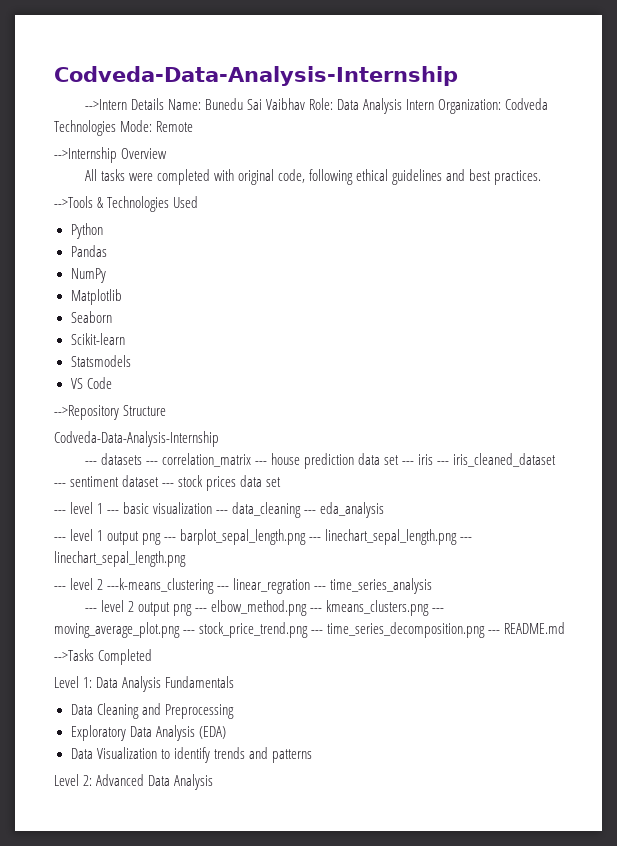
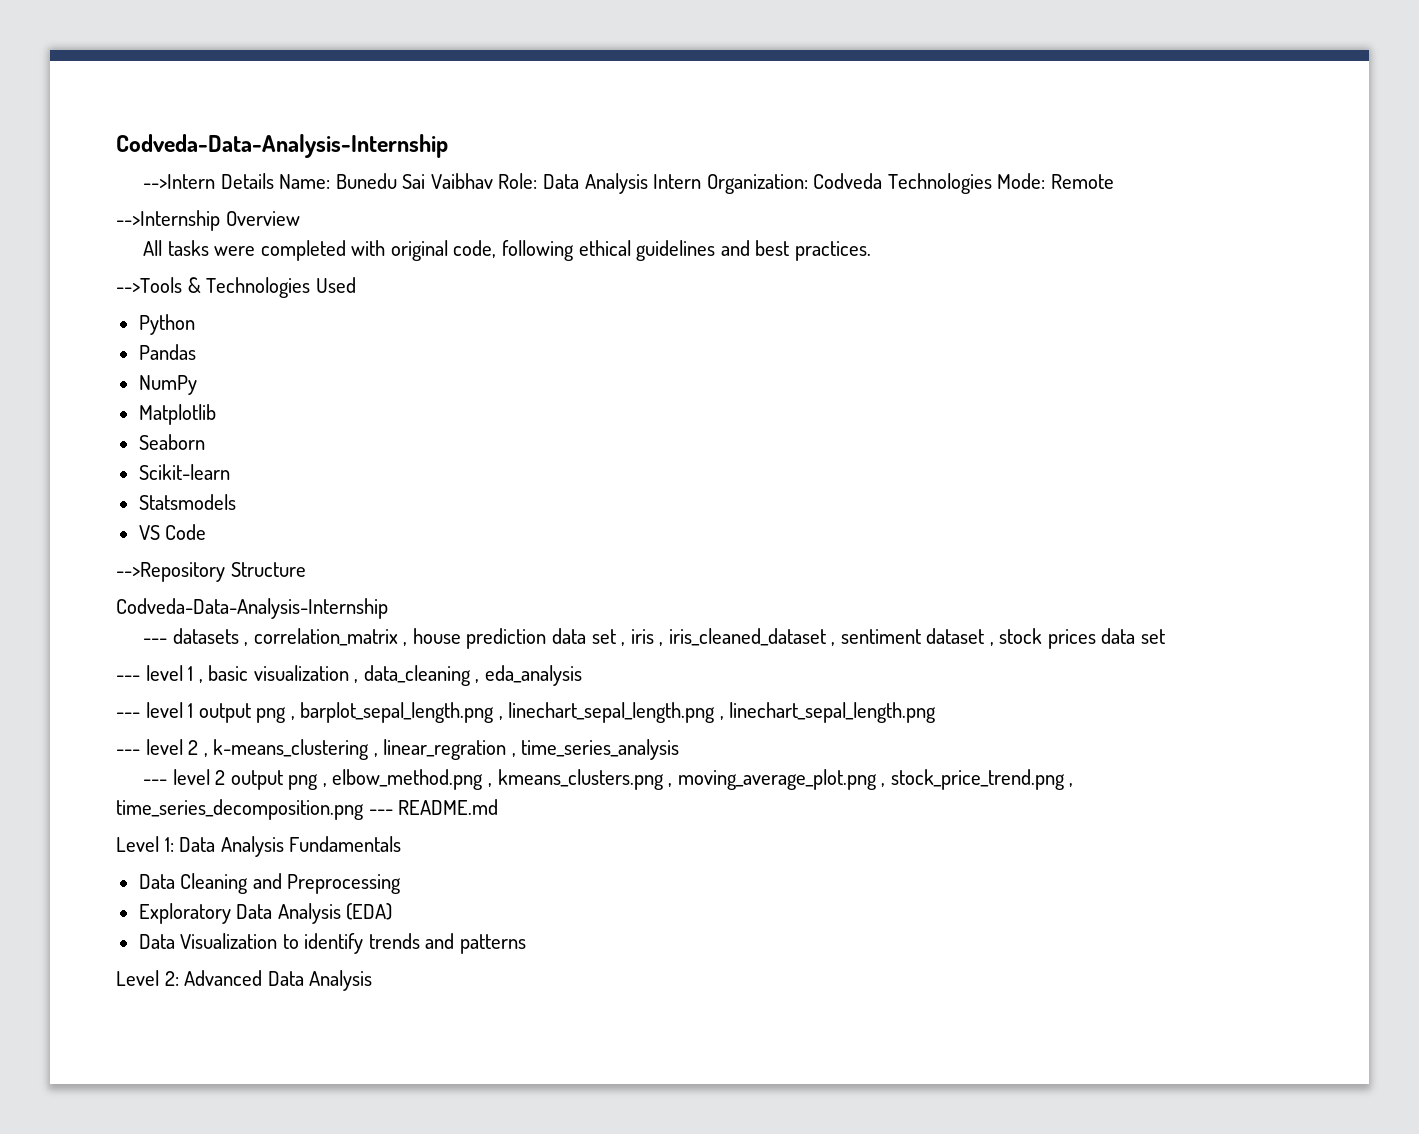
- --- datasets --- correlation_matrix --- house prediction data set --- iris --- iris_cleaned_dataset --- sentiment dataset --- stock prices data set
+ --- datasets , correlation_matrix , house prediction data set , iris , iris_cleaned_dataset , sentiment dataset , stock prices data set
- --- level 1 --- basic visualization --- data_cleaning --- eda_analysis
+ --- level 1 , basic visualization , data_cleaning , eda_analysis
- --- level 1 output png --- barplot_sepal_length.png --- linechart_sepal_length.png --- linechart_sepal_length.png
+ --- level 1 output png , barplot_sepal_length.png , linechart_sepal_length.png , linechart_sepal_length.png
- --- level 2 ---k-means_clustering --- linear_regration --- time_series_analysis
+ --- level 2 , k-means_clustering , linear_regration , time_series_analysis
- --- level 2 output png --- elbow_method.png --- kmeans_clusters.png --- moving_average_plot.png --- stock_price_trend.png --- time_series_decomposition.png --- README.md
+ --- level 2 output png , elbow_method.png , kmeans_clusters.png , moving_average_plot.png , stock_price_trend.png , time_series_decomposition.png --- README.md
- -->Tasks Completed

